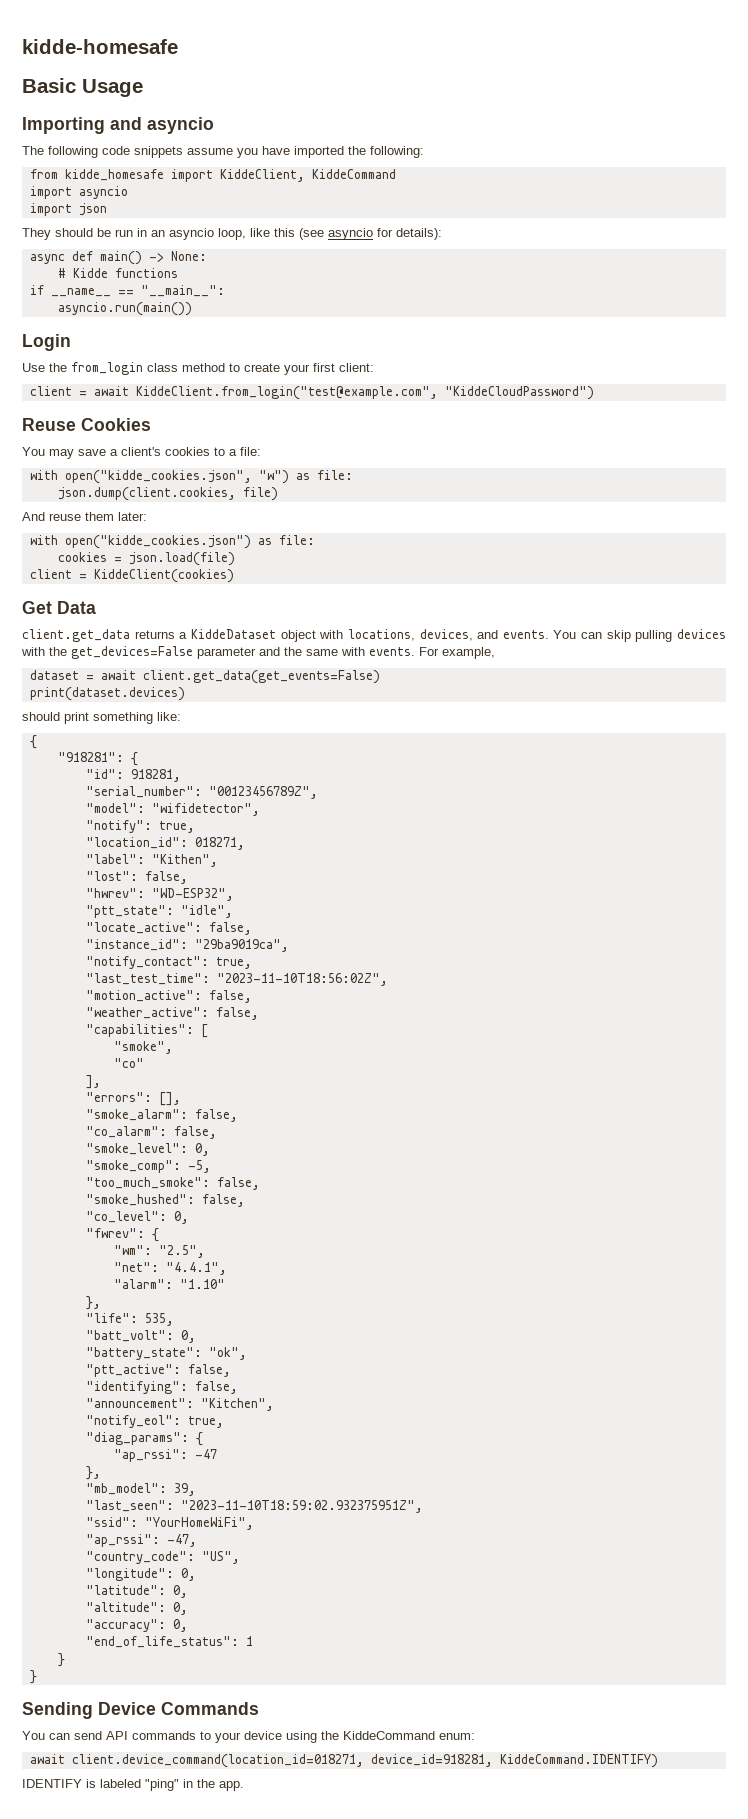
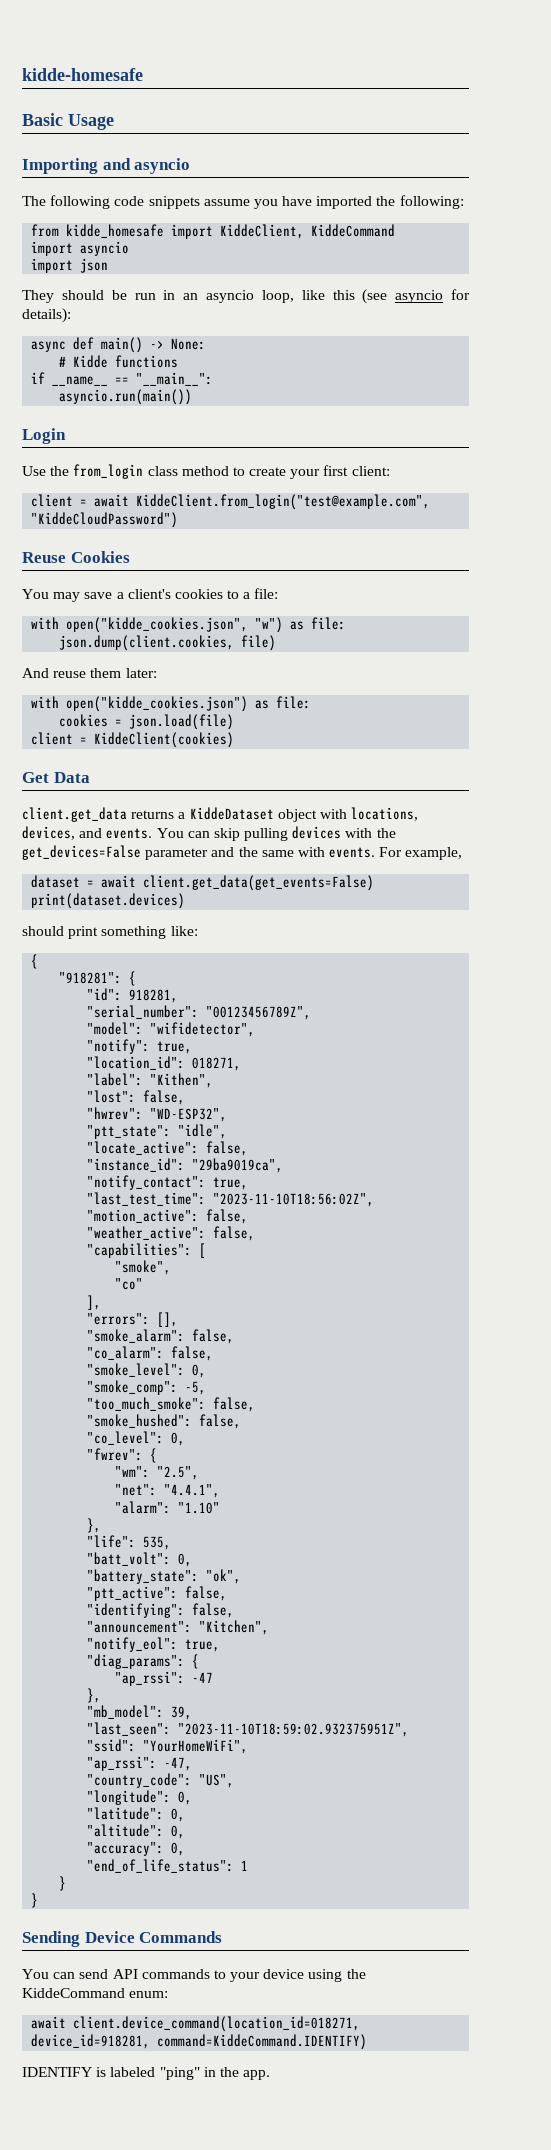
- await client.device_command(location_id=018271, device_id=918281, KiddeCommand.IDENTIFY)
+ await client.device_command(location_id=018271, device_id=918281, command=KiddeCommand.IDENTIFY)

